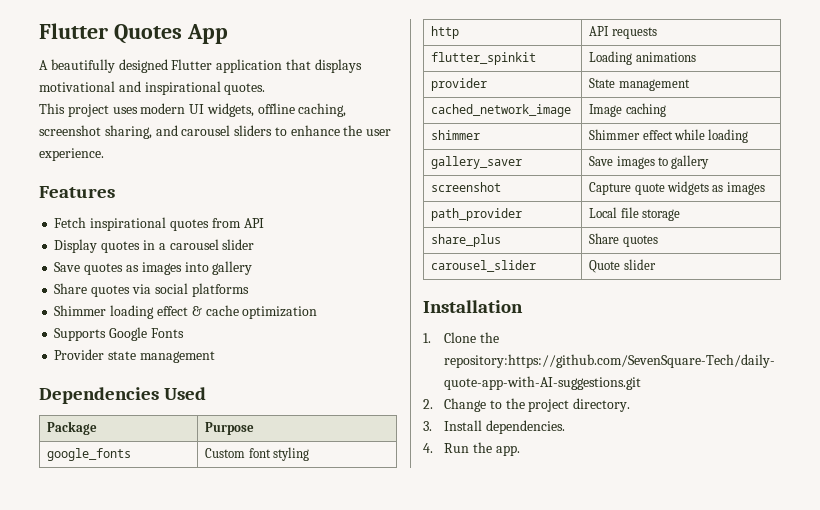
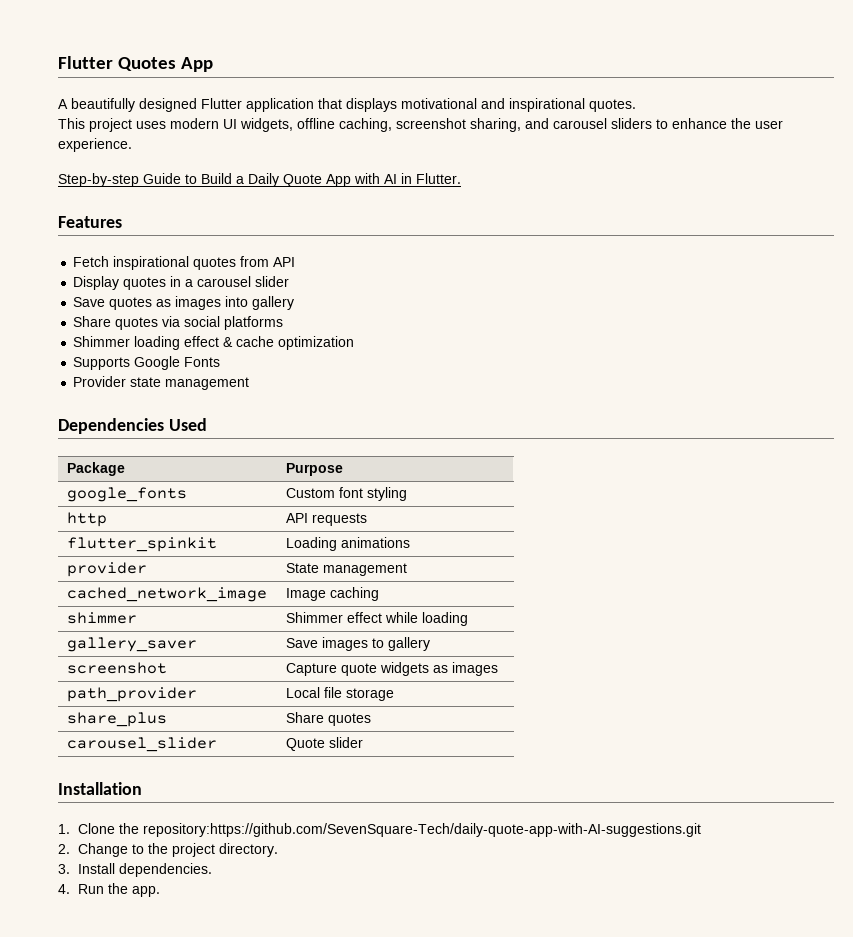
+ Step-by-step Guide to Build a Daily Quote App with AI in Flutter.

